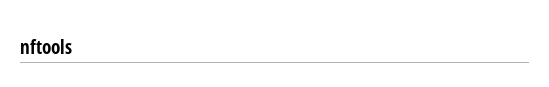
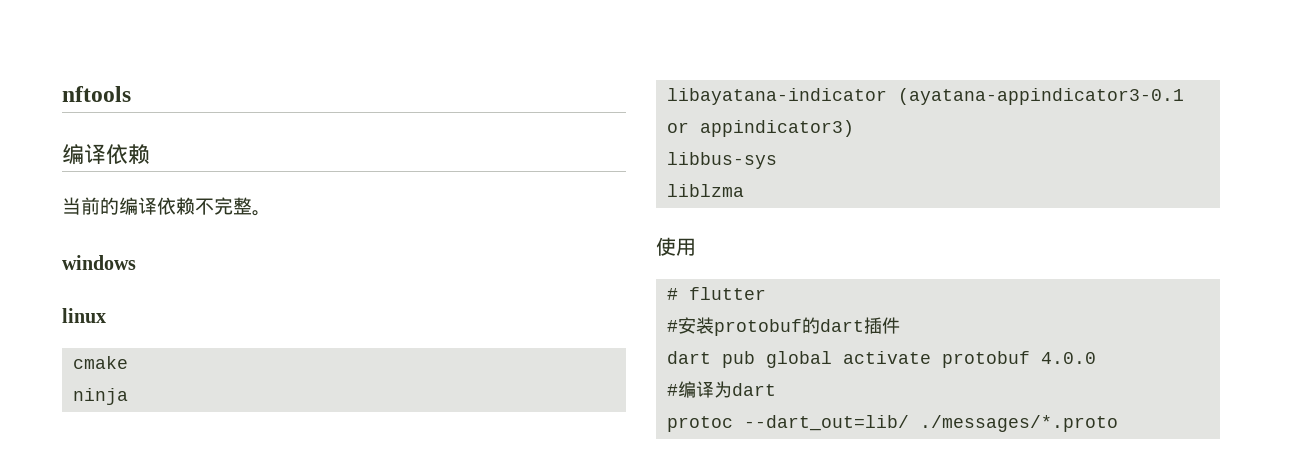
  nftools
+ 编译依赖
+ 当前的编译依赖不完整。
+ windows
+ linux
+ cmake
+ ninja
+ libayatana-indicator (ayatana-appindicator3-0.1 or appindicator3)
+ libbus-sys
+ liblzma
+ 使用
+ # flutter
+ #安装protobuf的dart插件
+ dart pub global activate protobuf 4.0.0
+ #编译为dart
+ protoc --dart_out=lib/ ./messages/*.proto

